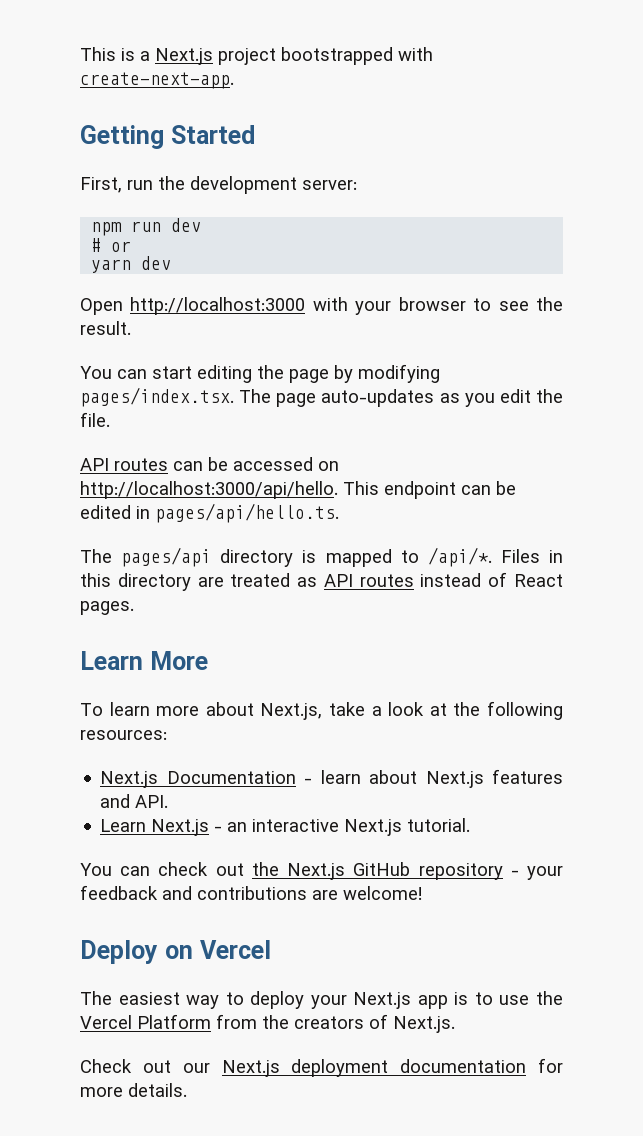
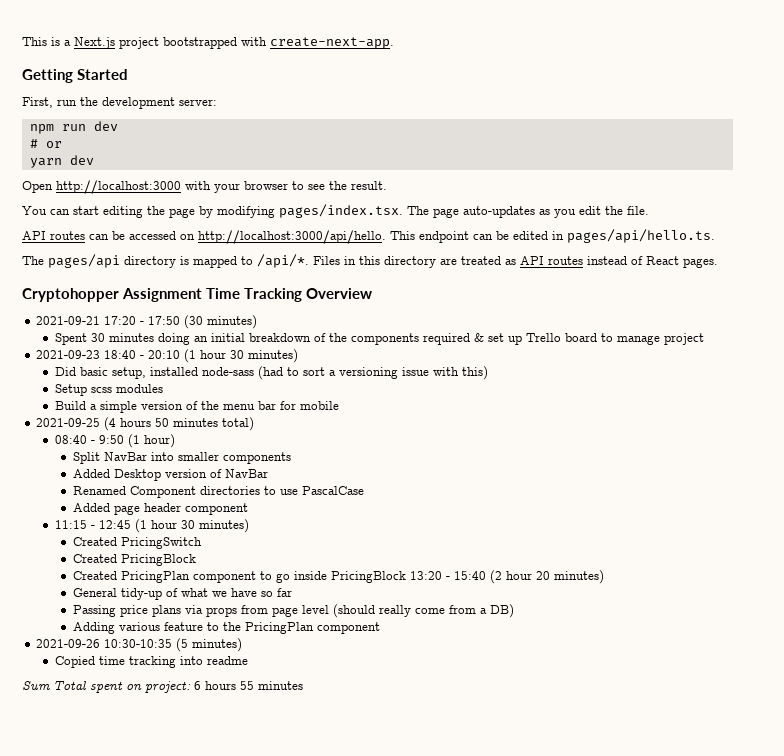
- Learn More
- To learn more about Next.js, take a look at the following resources:
- Next.js Documentation - learn about Next.js features and API.
- Learn Next.js - an interactive Next.js tutorial.
- You can check out the Next.js GitHub repository - your feedback and contributions are welcome!
- Deploy on Vercel
- The easiest way to deploy your Next.js app is to use the Vercel Platform from the creators of Next.js.
- Check out our Next.js deployment documentation for more details.
+ Cryptohopper Assignment Time Tracking Overview
+ 2021-09-21 17:20 - 17:50 (30 minutes)
+ Spent 30 minutes doing an initial breakdown of the components required & set up Trello board to manage project
+ 2021-09-23 18:40 - 20:10 (1 hour 30 minutes)
+ Did basic setup, installed node-sass (had to sort a versioning issue with this)
+ Setup scss modules
+ Build a simple version of the menu bar for mobile
+ 2021-09-25 (4 hours 50 minutes total)
+ 08:40 - 9:50 (1 hour)
+ Split NavBar into smaller components
+ Added Desktop version of NavBar
+ Renamed Component directories to use PascalCase
+ Added page header component
+ 11:15 - 12:45 (1 hour 30 minutes)
+ Created PricingSwitch
+ Created PricingBlock
+ Created PricingPlan component to go inside PricingBlock 13:20 - 15:40 (2 hour 20 minutes)
+ General tidy-up of what we have so far
+ Passing price plans via props from page level (should really come from a DB)
+ Adding various feature to the PricingPlan component
+ 2021-09-26 10:30-10:35 (5 minutes)
+ Copied time tracking into readme
+ Sum Total spent on project: 6 hours 55 minutes

